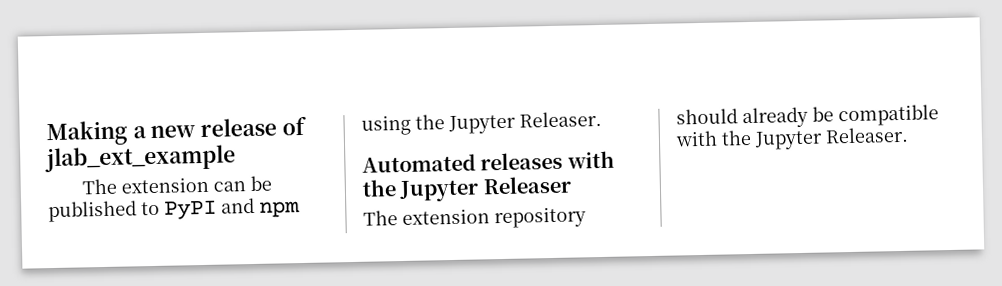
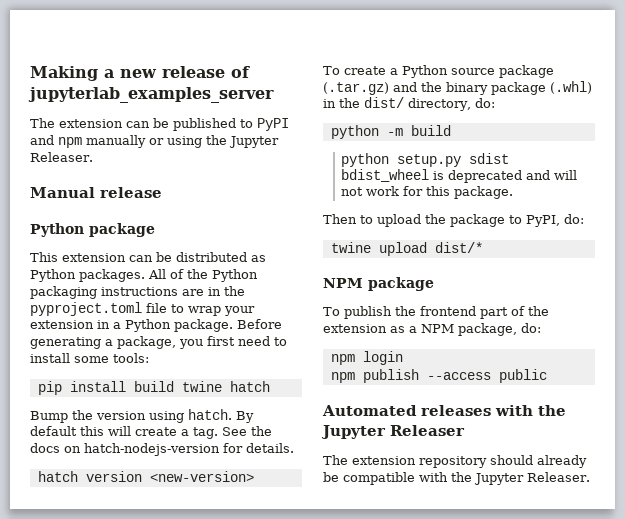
- Making a new release of jlab_ext_example
+ Making a new release of jupyterlab_examples_server
- The extension can be published to PyPI and npm using the Jupyter Releaser.
+ The extension can be published to PyPI and npm manually or using the Jupyter Releaser.
+ Manual release
+ Python package
+ This extension can be distributed as Python packages. All of the Python packaging instructions are in the pyproject.toml file to wrap your extension in a Python package. Before generating a package, you first need to install some tools:
+ pip install build twine hatch
+ Bump the version using hatch. By default this will create a tag. See the docs on hatch-nodejs-version for details.
+ hatch version <new-version>
+ To create a Python source package (.tar.gz) and the binary package (.whl) in the dist/ directory, do:
+ python -m build
+ python setup.py sdist bdist_wheel is deprecated and will not work for this package.
+ Then to upload the package to PyPI, do:
+ twine upload dist/*
+ NPM package
+ To publish the frontend part of the extension as a NPM package, do:
+ npm login
+ npm publish --access public

